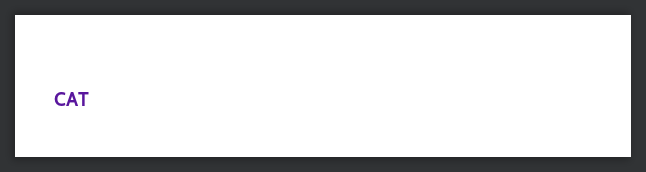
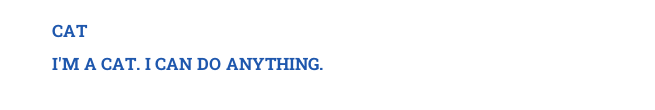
+ I'M A CAT. I CAN DO ANYTHING.

